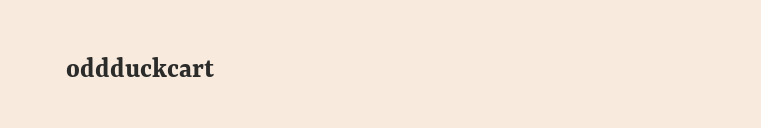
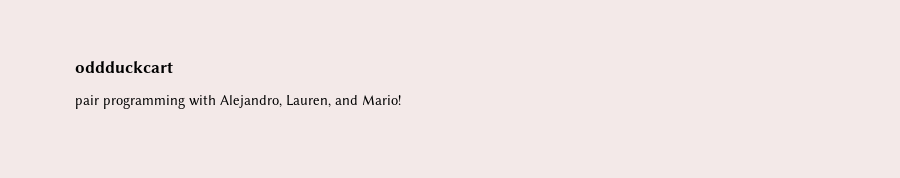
+ pair programming with Alejandro, Lauren, and Mario!

